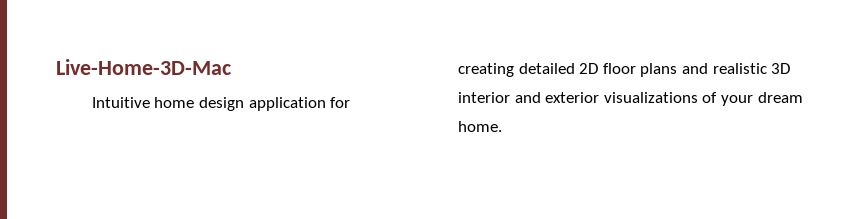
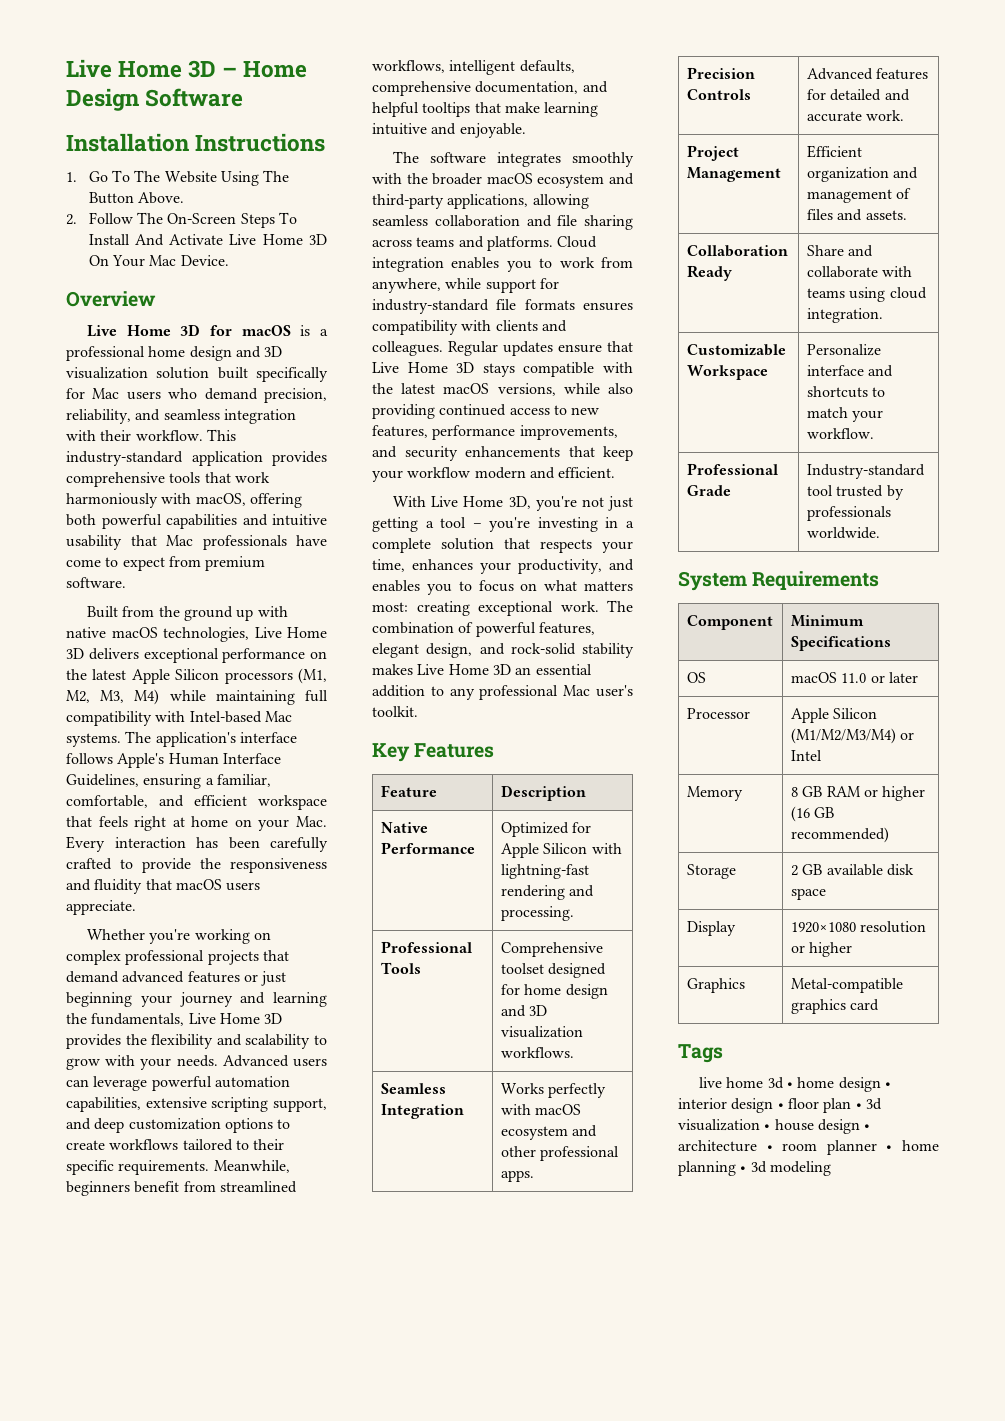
- Live-Home-3D-Mac
- Intuitive home design application for creating detailed 2D floor plans and realistic 3D interior and exterior visualizations of your dream home.
+ Live Home 3D – Home Design Software
+ Installation Instructions
+ 1. Go To The Website Using The Button Above.
+ 2. Follow The On-Screen Steps To Install And Activate Live Home 3D On Your Mac Device.
+ Overview
+ Live Home 3D for macOS is a professional home design and 3D visualization solution built specifically for Mac users who demand precision, reliability, and seamless integration with their workflow. This industry-standard application provides comprehensive tools that work harmoniously with macOS, offering both powerful capabilities and intuitive usability that Mac professionals have come to expect from premium software.
+ Built from the ground up with native macOS technologies, Live Home 3D delivers exceptional performance on the latest Apple Silicon processors (M1, M2, M3, M4) while maintaining full compatibility with Intel-based Mac systems. The application's interface follows Apple's Human Interface Guidelines, ensuring a familiar, comfortable, and efficient workspace that feels right at home on your Mac. Every interaction has been carefully crafted to provide the responsiveness and fluidity that macOS users appreciate.
+ Whether you're working on complex professional projects that demand advanced features or just beginning your journey and learning the fundamentals, Live Home 3D provides the flexibility and scalability to grow with your needs. Advanced users can leverage powerful automation capabilities, extensive scripting support, and deep customization options to create workflows tailored to their specific requirements. Meanwhile, beginners benefit from streamlined workflows, intelligent defaults, comprehensive documentation, and helpful tooltips that make learning intuitive and enjoyable.
+ The software integrates smoothly with the broader macOS ecosystem and third-party applications, allowing seamless collaboration and file sharing across teams and platforms. Cloud integration enables you to work from anywhere, while support for industry-standard file formats ensures compatibility with clients and colleagues. Regular updates ensure that Live Home 3D stays compatible with the latest macOS versions, while also providing continued access to new features, performance improvements, and security enhancements that keep your workflow modern and efficient.
+ With Live Home 3D, you're not just getting a tool – you're investing in a complete solution that respects your time, enhances your productivity, and enables you to focus on what matters most: creating exceptional work. The combination of powerful features, elegant design, and rock-solid stability makes Live Home 3D an essential addition to any professional Mac user's toolkit.
+ Key Features
+ Feature | Description
+ Native Performance | Optimized for Apple Silicon with lightning-fast rendering and processing.
+ Professional Tools | Comprehensive toolset designed for home design and 3D visualization workflows.
+ Seamless Integration | Works perfectly with macOS ecosystem and other professional apps.
+ Precision Controls | Advanced features for detailed and accurate work.
+ Project Management | Efficient organization and management of files and assets.
+ Collaboration Ready | Share and collaborate with teams using cloud integration.
+ Customizable Workspace | Personalize interface and shortcuts to match your workflow.
+ Professional Grade | Industry-standard tool trusted by professionals worldwide.
+ System Requirements
+ Component | Minimum Specifications
+ OS | macOS 11.0 or later
+ Processor | Apple Silicon (M1/M2/M3/M4) or Intel
+ Memory | 8 GB RAM or higher (16 GB recommended)
+ Storage | 2 GB available disk space
+ Display | 1920×1080 resolution or higher
+ Graphics | Metal-compatible graphics card
+ Tags
+ live home 3d • home design • interior design • floor plan • 3d visualization • house design • architecture • room planner • home planning • 3d modeling

